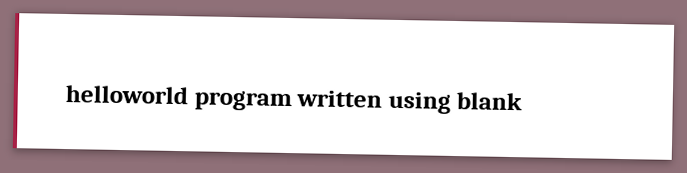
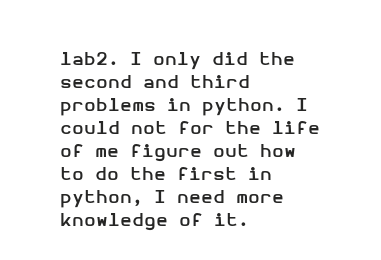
- helloworld program written using blank
+ lab2. I only did the second and third problems in python. I could not for the life of me figure out how to do the first in python, I need more knowledge of it.

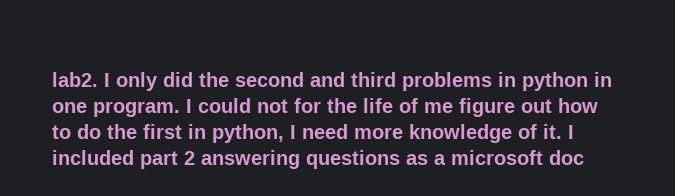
- I only did the second and third problems in python.
+ I only did the second and third problems in python in one program.
+ I included part 2 answering questions as a microsoft doc

